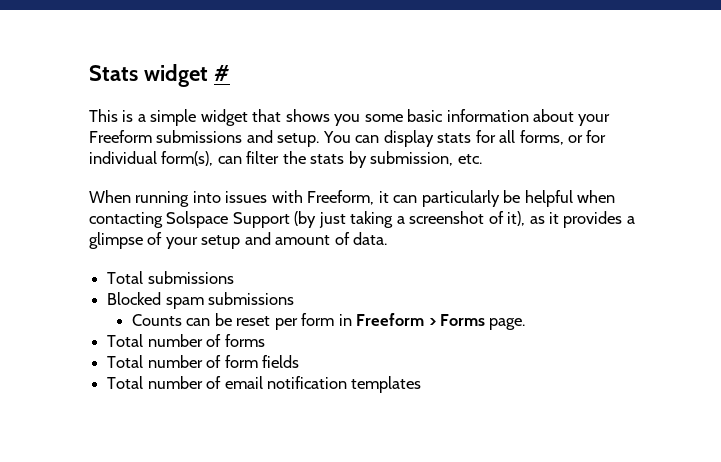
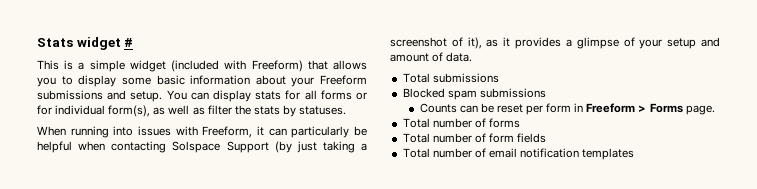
- This is a simple widget that shows you some basic information about your Freeform submissions and setup.
+ This is a simple widget (included with Freeform) that allows you to display some basic information about your Freeform submissions and setup.
- You can display stats for all forms, or for individual form(s), can filter the stats by submission, etc.
+ You can display stats for all forms or for individual form(s), as well as filter the stats by statuses.

